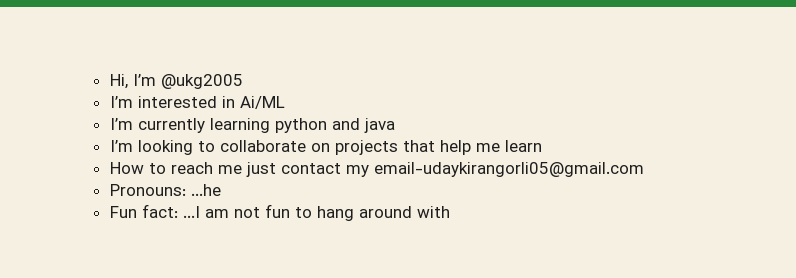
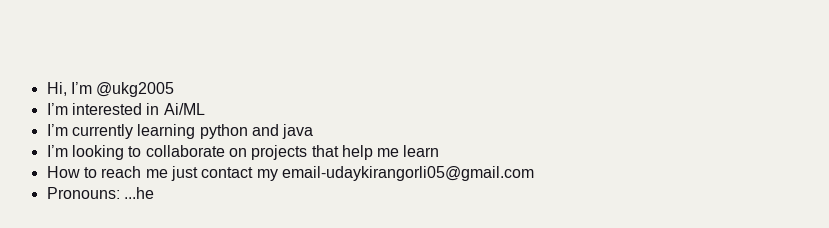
- Fun fact: ...I am not fun to hang around with

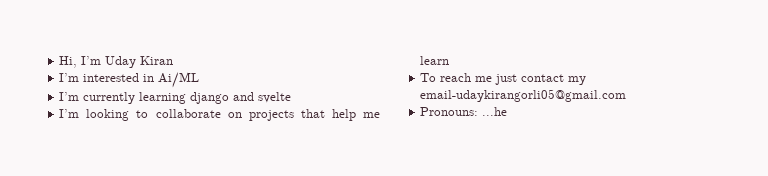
- Hi, I’m @ukg2005
+ Hi, I’m Uday Kiran
- I’m currently learning python and java
+ I’m currently learning django and svelte
- How to reach me just contact my email-udaykirangorli05@gmail.com
+ To reach me just contact my email-udaykirangorli05@gmail.com

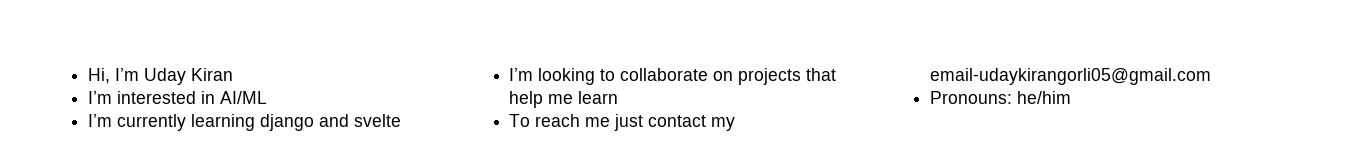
- I’m interested in Ai/ML
+ I’m interested in AI/ML
- Pronouns: ...he
+ Pronouns: he/him

